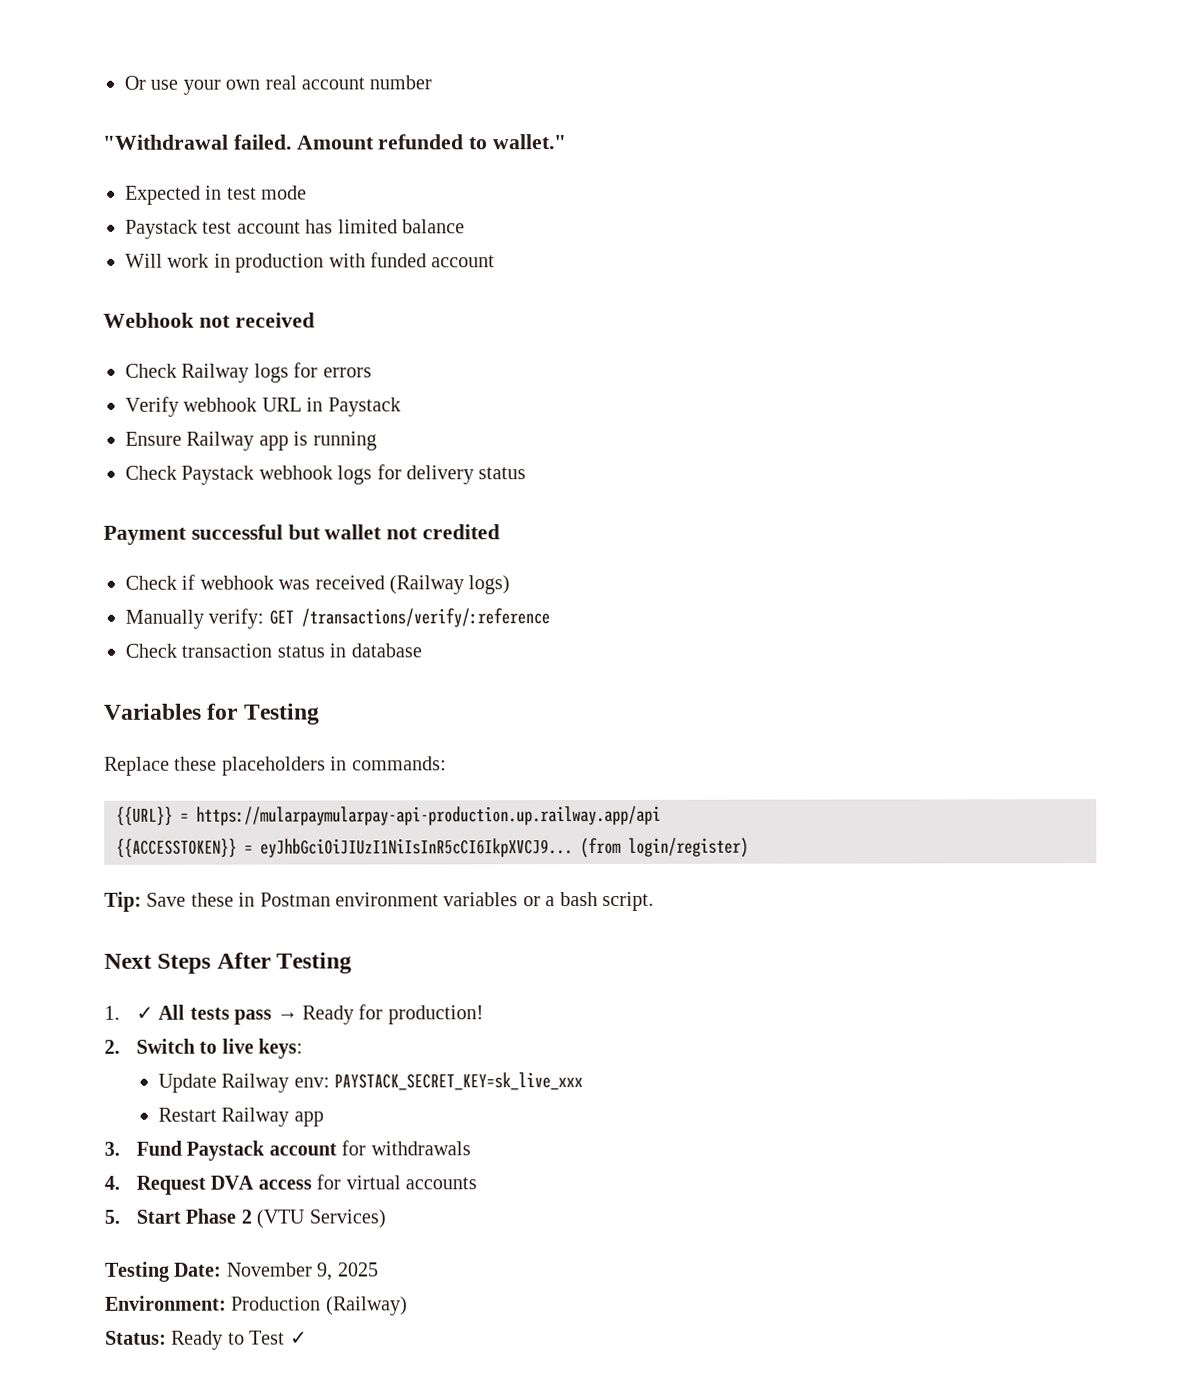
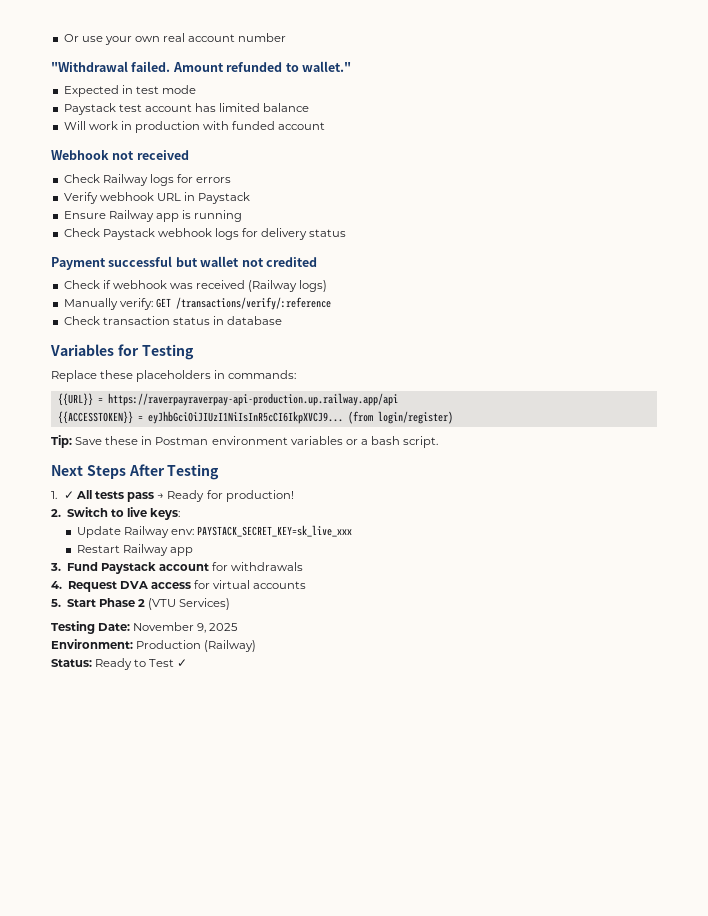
- {{URL}} = https://mularpaymularpay-api-production.up.railway.app/api
+ {{URL}} = https://raverpayraverpay-api-production.up.railway.app/api

